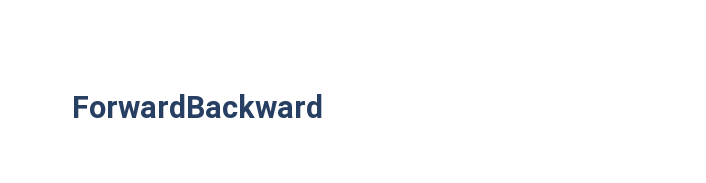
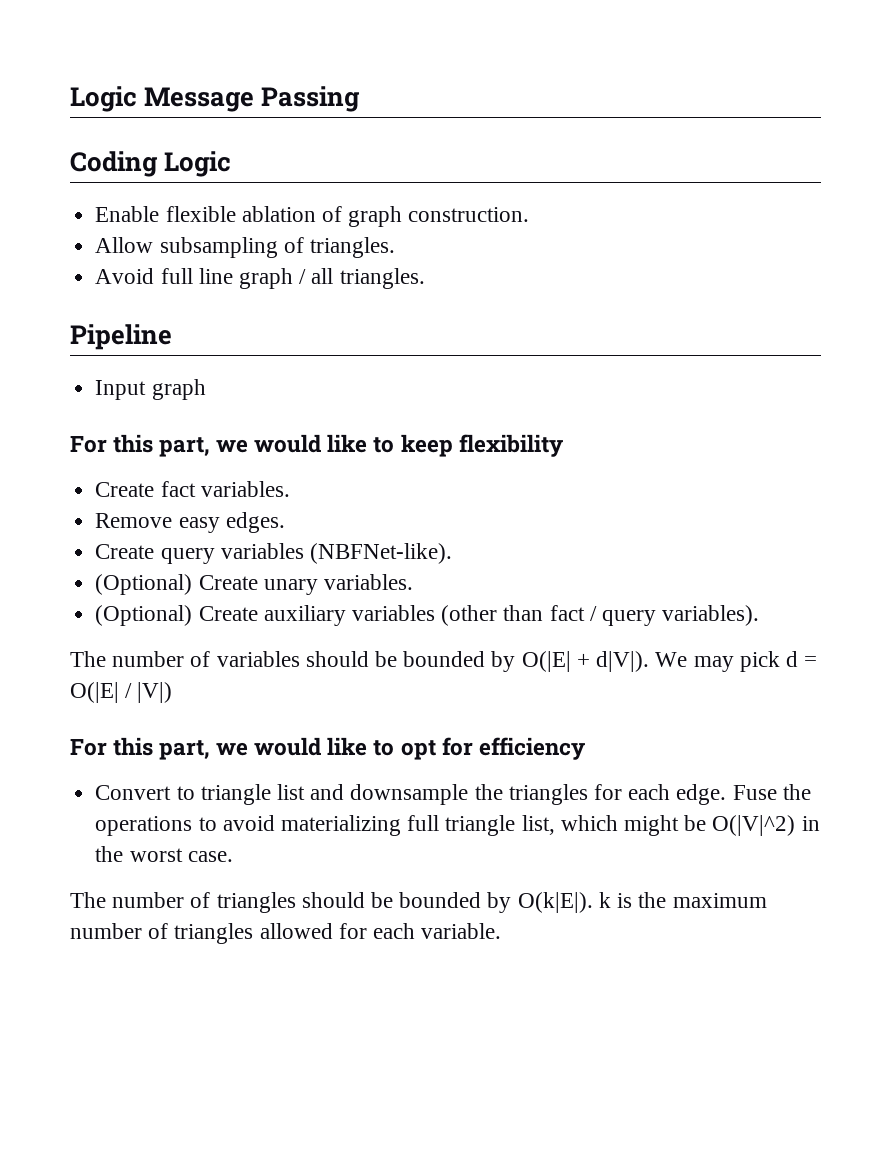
- ForwardBackward
+ Logic Message Passing
+ Coding Logic
+ Enable flexible ablation of graph construction.
+ Allow subsampling of triangles.
+ Avoid full line graph / all triangles.
+ Pipeline
+ Input graph
+ For this part, we would like to keep flexibility
+ Create fact variables.
+ Remove easy edges.
+ Create query variables (NBFNet-like).
+ (Optional) Create unary variables.
+ (Optional) Create auxiliary variables (other than fact / query variables).
+ The number of variables should be bounded by O(|E| + d|V|). We may pick d = O(|E| / |V|)
+ For this part, we would like to opt for efficiency
+ Convert to triangle list and downsample the triangles for each edge. Fuse the operations to avoid materializing full triangle list, which might be O(|V|^2) in the worst case.
+ The number of triangles should be bounded by O(k|E|). k is the maximum number of triangles allowed for each variable.

